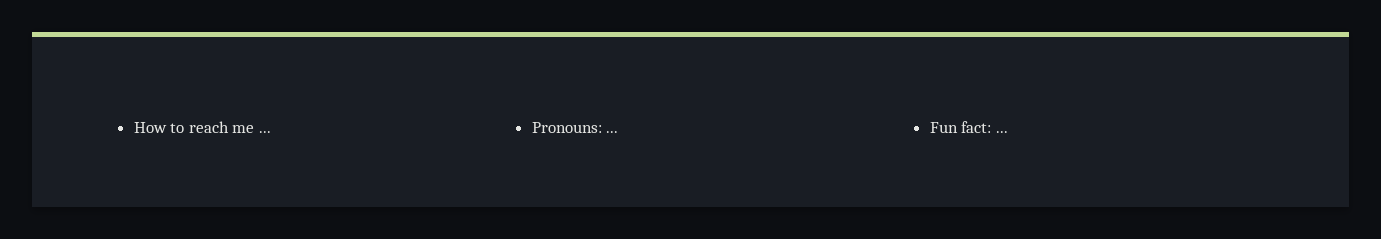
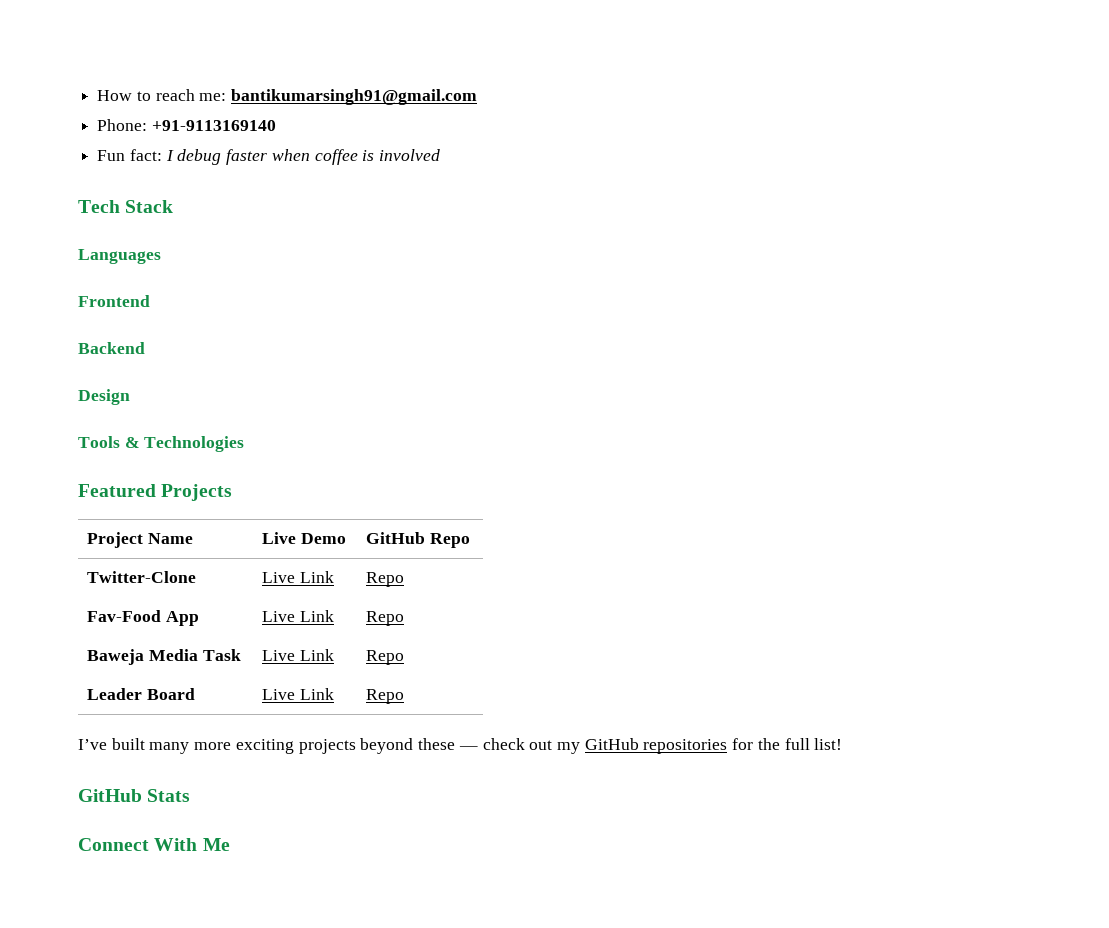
- How to reach me ...
- Pronouns: ...
- Fun fact: ...
+ How to reach me: bantikumarsingh91@gmail.com
+ Phone: +91-9113169140
+ Fun fact: I debug faster when coffee is involved
+ Tech Stack
+ Languages
+ Frontend
+ Backend
+ Design
+ Tools & Technologies
+ Featured Projects
+ Project Name | Live Demo | GitHub Repo
+ Twitter-Clone | Live Link | Repo
+ Fav-Food App | Live Link | Repo
+ Baweja Media Task | Live Link | Repo
+ Leader Board | Live Link | Repo
+ I’ve built many more exciting projects beyond these — check out my GitHub repositories for the full list!
+ GitHub Stats
+ Connect With Me

